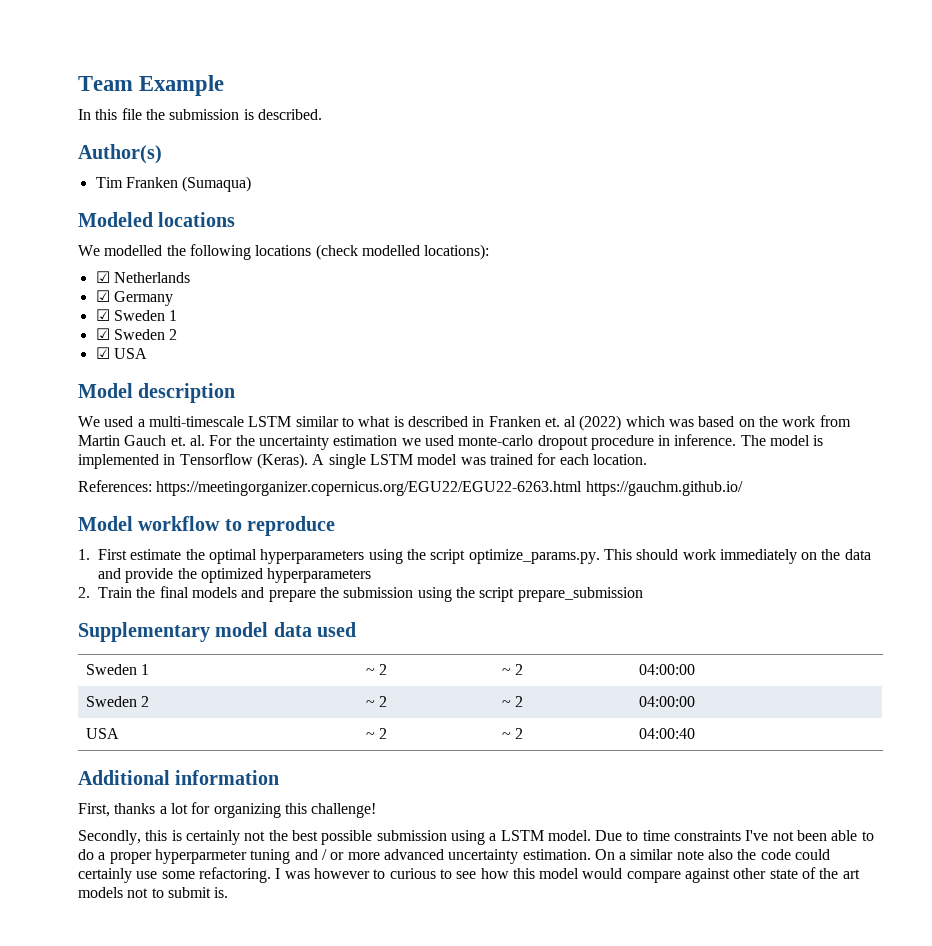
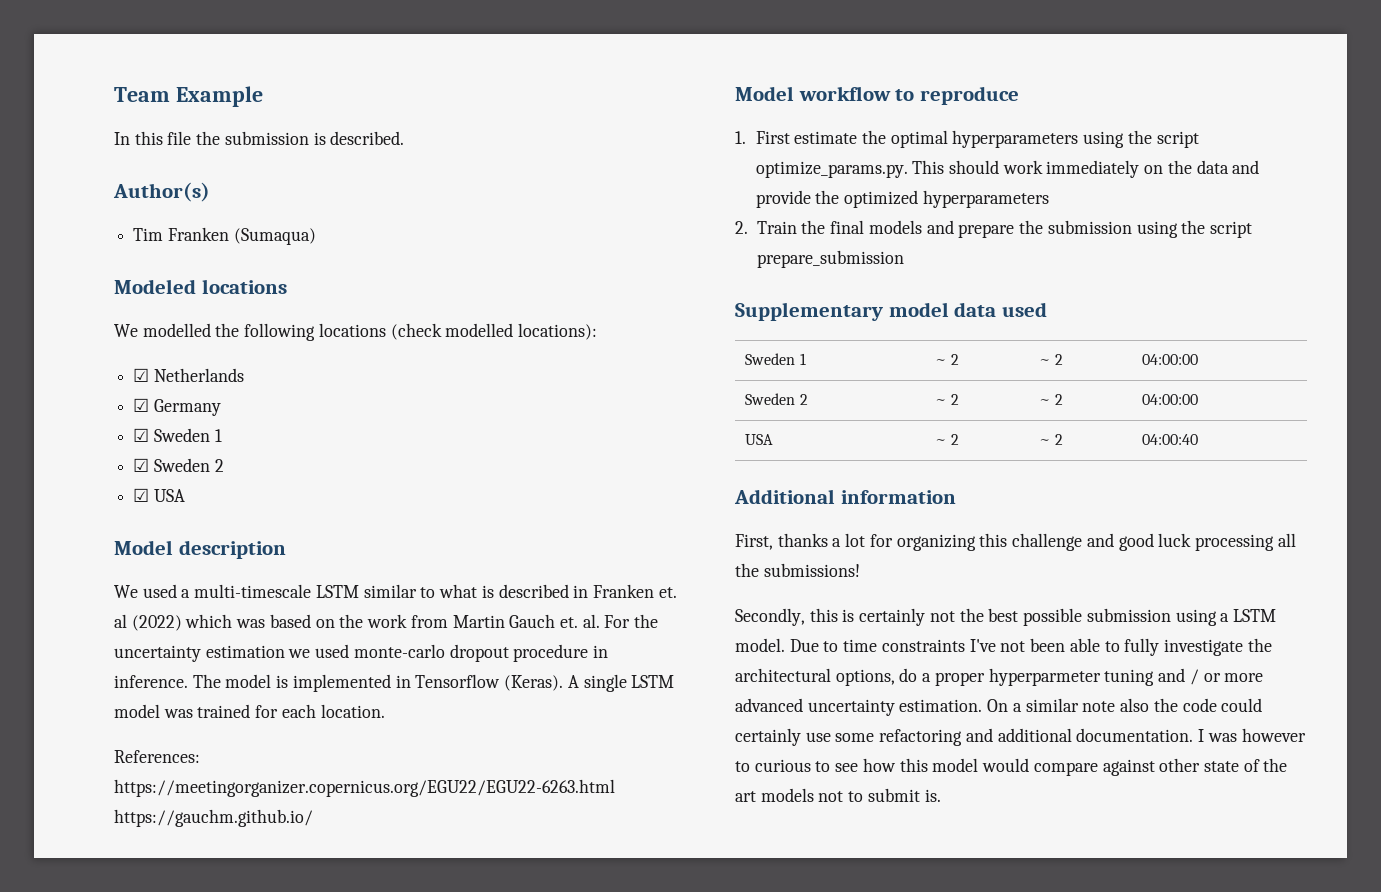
- First, thanks a lot for organizing this challenge!
+ First, thanks a lot for organizing this challenge and good luck processing all the submissions!
- Due to time constraints I've not been able to do a proper hyperparmeter tuning and / or more advanced uncertainty estimation.
+ Due to time constraints I've not been able to fully investigate the architectural options, do a proper hyperparmeter tuning and / or more advanced uncertainty estimation.
- On a similar note also the code could certainly use some refactoring.
+ On a similar note also the code could certainly use some refactoring and additional documentation.

